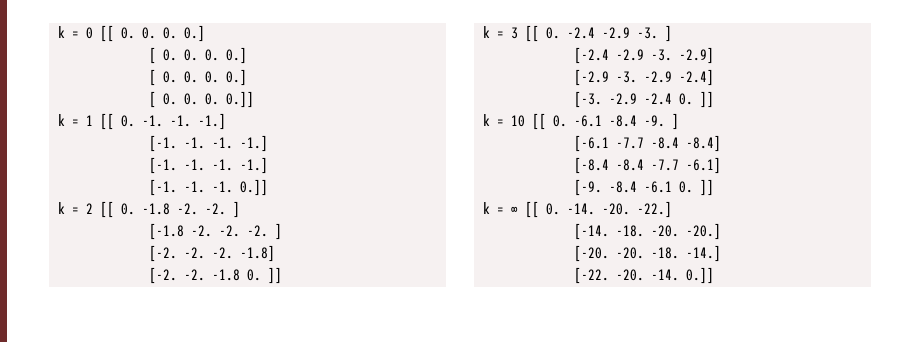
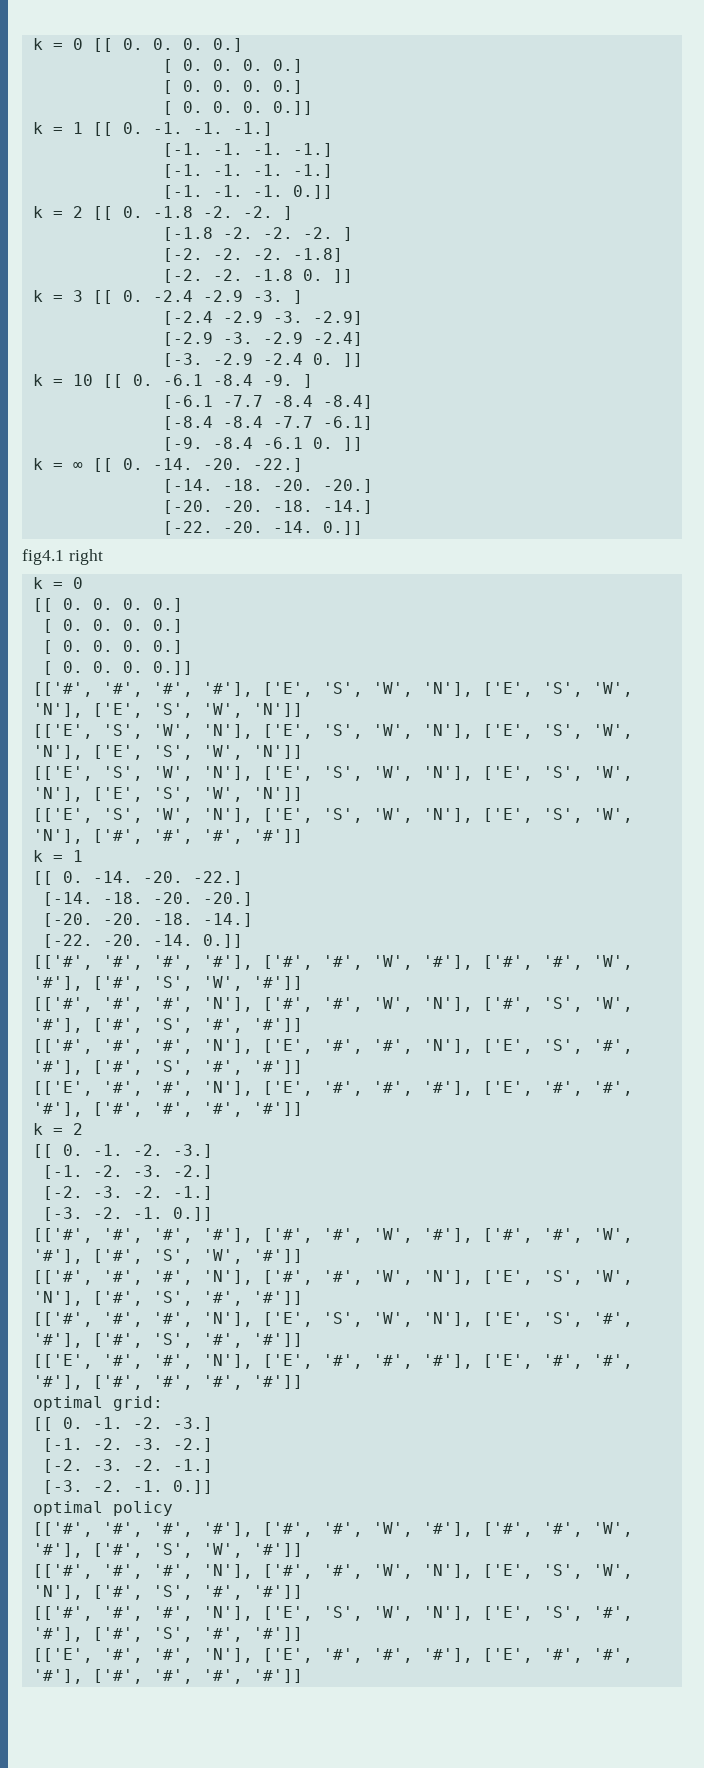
+ fig4.1 right
+ k = 0
+ [[ 0. 0. 0. 0.]
+ [ 0. 0. 0. 0.]
+ [ 0. 0. 0. 0.]
+ [ 0. 0. 0. 0.]]
+ [['#', '#', '#', '#'], ['E', 'S', 'W', 'N'], ['E', 'S', 'W', 'N'], ['E', 'S', 'W', 'N']]
+ [['E', 'S', 'W', 'N'], ['E', 'S', 'W', 'N'], ['E', 'S', 'W', 'N'], ['E', 'S', 'W', 'N']]
+ [['E', 'S', 'W', 'N'], ['E', 'S', 'W', 'N'], ['E', 'S', 'W', 'N'], ['E', 'S', 'W', 'N']]
+ [['E', 'S', 'W', 'N'], ['E', 'S', 'W', 'N'], ['E', 'S', 'W', 'N'], ['#', '#', '#', '#']]
+ k = 1
+ [[ 0. -14. -20. -22.]
+ [-14. -18. -20. -20.]
+ [-20. -20. -18. -14.]
+ [-22. -20. -14. 0.]]
+ [['#', '#', '#', '#'], ['#', '#', 'W', '#'], ['#', '#', 'W', '#'], ['#', 'S', 'W', '#']]
+ [['#', '#', '#', 'N'], ['#', '#', 'W', 'N'], ['#', 'S', 'W', '#'], ['#', 'S', '#', '#']]
+ [['#', '#', '#', 'N'], ['E', '#', '#', 'N'], ['E', 'S', '#', '#'], ['#', 'S', '#', '#']]
+ [['E', '#', '#', 'N'], ['E', '#', '#', '#'], ['E', '#', '#', '#'], ['#', '#', '#', '#']]
+ k = 2
+ [[ 0. -1. -2. -3.]
+ [-1. -2. -3. -2.]
+ [-2. -3. -2. -1.]
+ [-3. -2. -1. 0.]]
+ [['#', '#', '#', '#'], ['#', '#', 'W', '#'], ['#', '#', 'W', '#'], ['#', 'S', 'W', '#']]
+ [['#', '#', '#', 'N'], ['#', '#', 'W', 'N'], ['E', 'S', 'W', 'N'], ['#', 'S', '#', '#']]
+ [['#', '#', '#', 'N'], ['E', 'S', 'W', 'N'], ['E', 'S', '#', '#'], ['#', 'S', '#', '#']]
+ [['E', '#', '#', 'N'], ['E', '#', '#', '#'], ['E', '#', '#', '#'], ['#', '#', '#', '#']]
+ optimal grid:
+ [[ 0. -1. -2. -3.]
+ [-1. -2. -3. -2.]
+ [-2. -3. -2. -1.]
+ [-3. -2. -1. 0.]]
+ optimal policy
+ [['#', '#', '#', '#'], ['#', '#', 'W', '#'], ['#', '#', 'W', '#'], ['#', 'S', 'W', '#']]
+ [['#', '#', '#', 'N'], ['#', '#', 'W', 'N'], ['E', 'S', 'W', 'N'], ['#', 'S', '#', '#']]
+ [['#', '#', '#', 'N'], ['E', 'S', 'W', 'N'], ['E', 'S', '#', '#'], ['#', 'S', '#', '#']]
+ [['E', '#', '#', 'N'], ['E', '#', '#', '#'], ['E', '#', '#', '#'], ['#', '#', '#', '#']]

